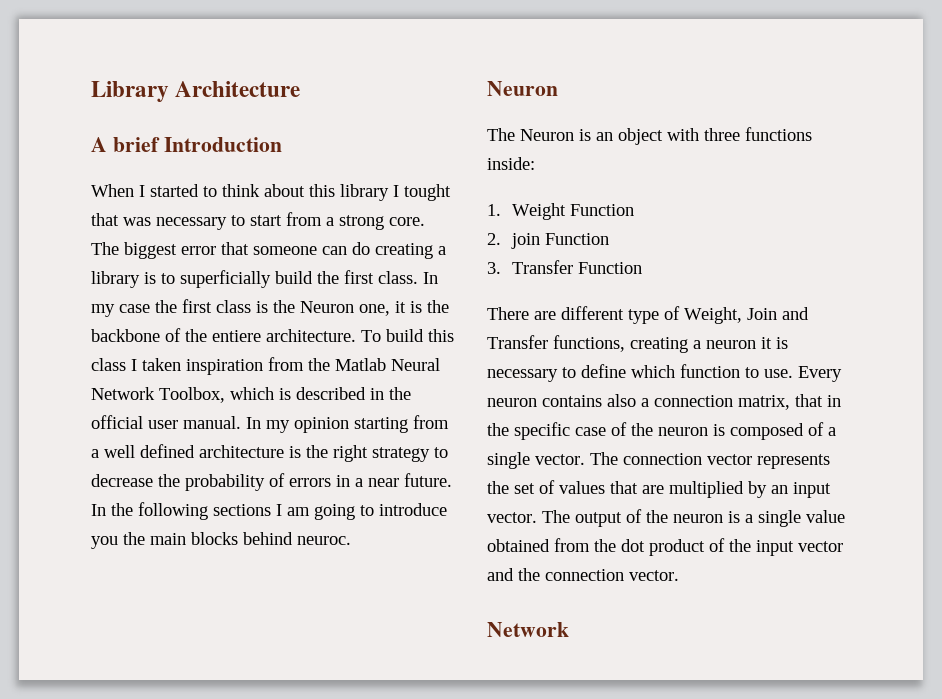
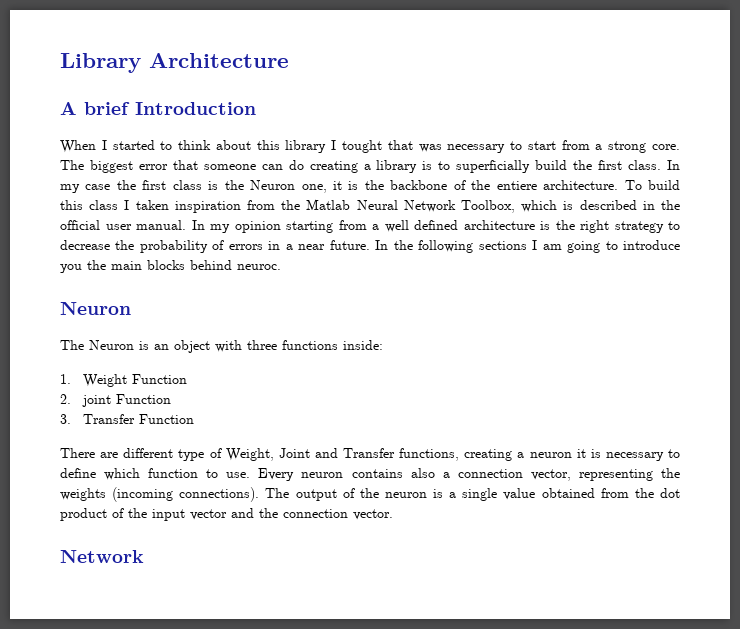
- 2. join Function
+ 2. joint Function
- There are different type of Weight, Join and Transfer functions, creating a neuron it is necessary to define which function to use.
+ There are different type of Weight, Joint and Transfer functions, creating a neuron it is necessary to define which function to use.
- Every neuron contains also a connection matrix, that in the specific case of the neuron is composed of a single vector. The connection vector represents the set of values that are multiplied by an input vector.
+ Every neuron contains also a connection vector, representing the weights (incoming connections).

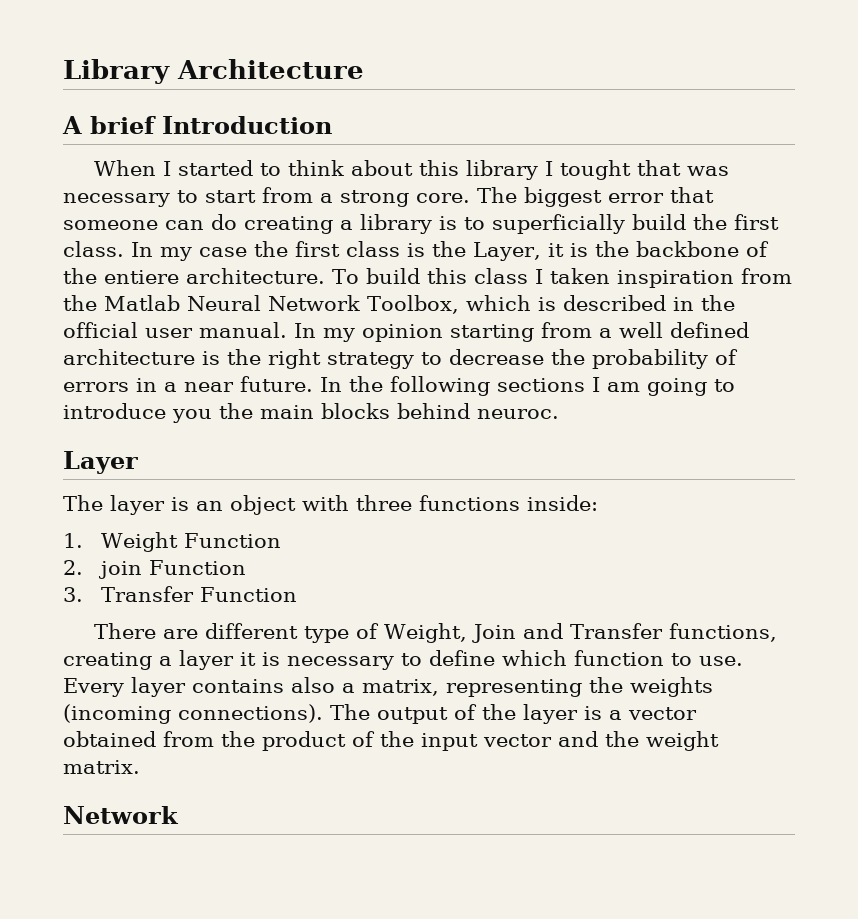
- In my case the first class is the Neuron one, it is the backbone of the entiere architecture.
+ In my case the first class is the Layer, it is the backbone of the entiere architecture.
  In the following sections I am going to introduce you the main blocks behind neuroc.
- Neuron
- The Neuron is an object with three functions inside:
+ Layer
+ The layer is an object with three functions inside:
- 2. joint Function
+ 2. join Function
- There are different type of Weight, Joint and Transfer functions, creating a neuron it is necessary to define which function to use.
+ There are different type of Weight, Join and Transfer functions, creating a layer it is necessary to define which function to use.
- Every neuron contains also a connection vector, representing the weights (incoming connections).
+ Every layer contains also a matrix, representing the weights (incoming connections).
- The output of the neuron is a single value obtained from the dot product of the input vector and the connection vector.
+ The output of the layer is a vector obtained from the product of the input vector and the weight matrix.

